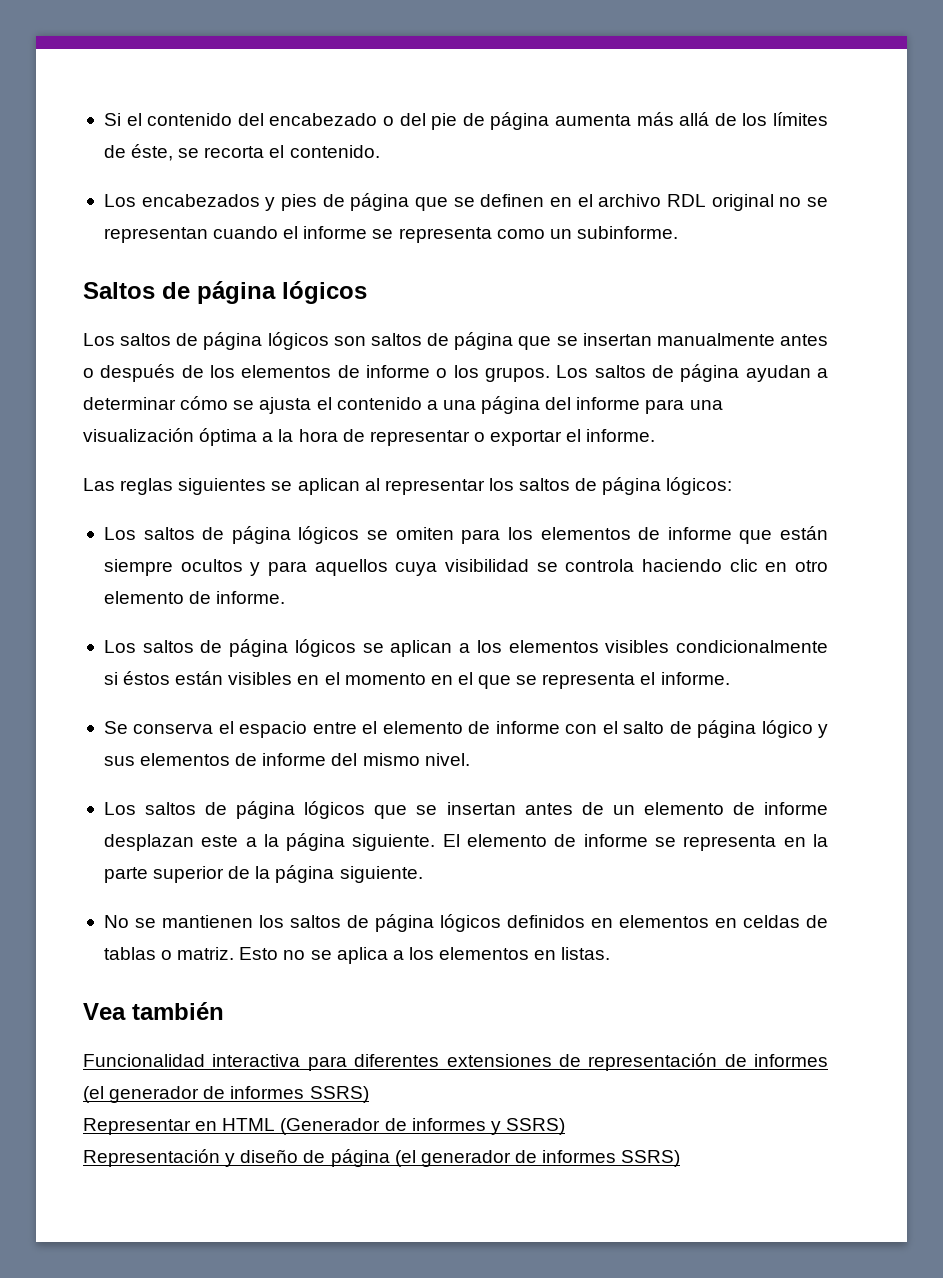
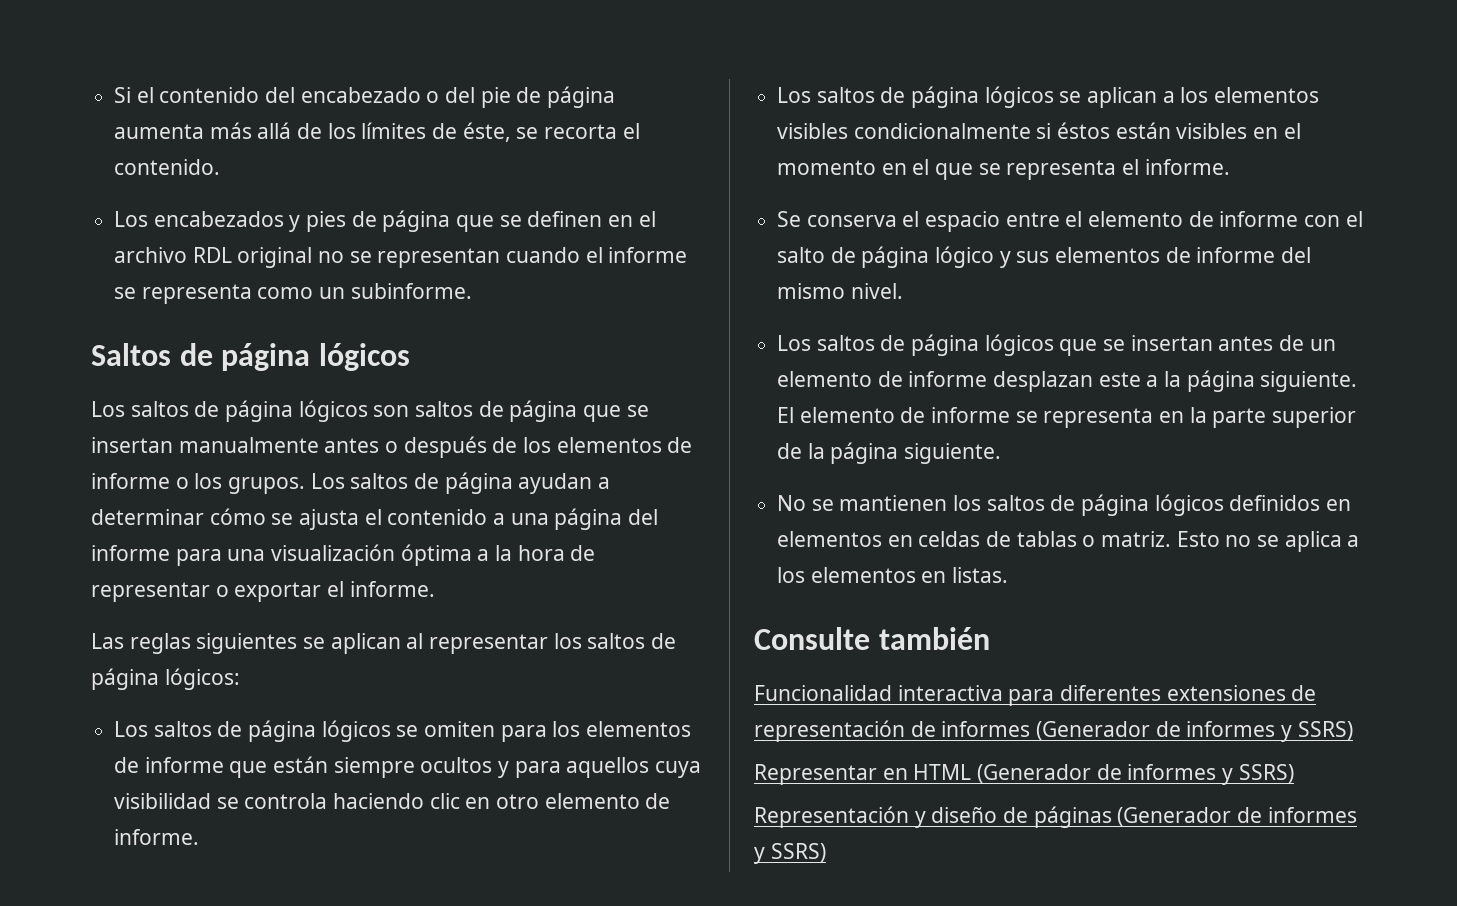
- Vea también
+ Consulte también
- Funcionalidad interactiva para diferentes extensiones de representación de informes (el generador de informes SSRS)
+ Funcionalidad interactiva para diferentes extensiones de representación de informes (Generador de informes y SSRS)
- Representación y diseño de página (el generador de informes SSRS)
+ Representación y diseño de páginas (Generador de informes y SSRS)

